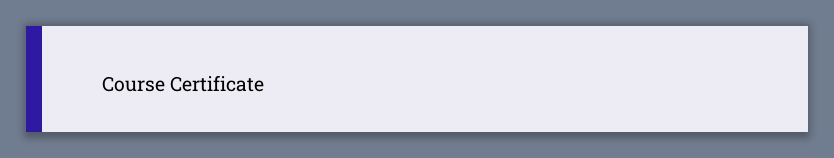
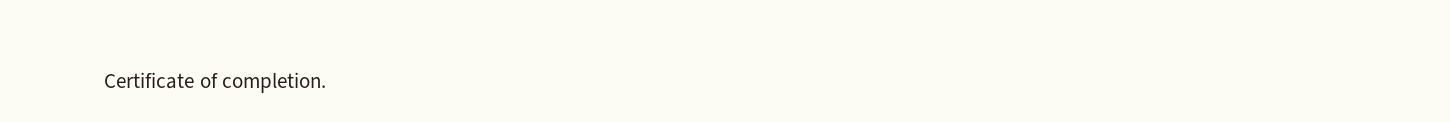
- Course Certificate
+ Certificate of completion.

